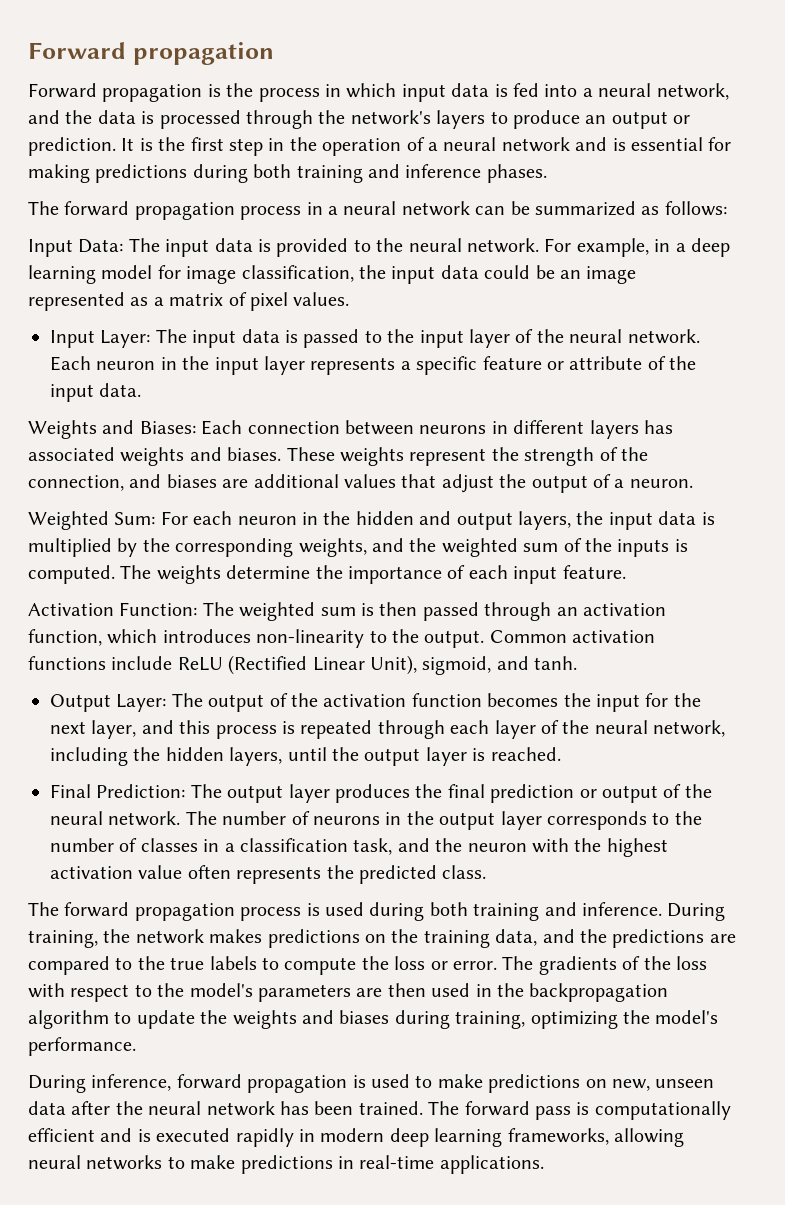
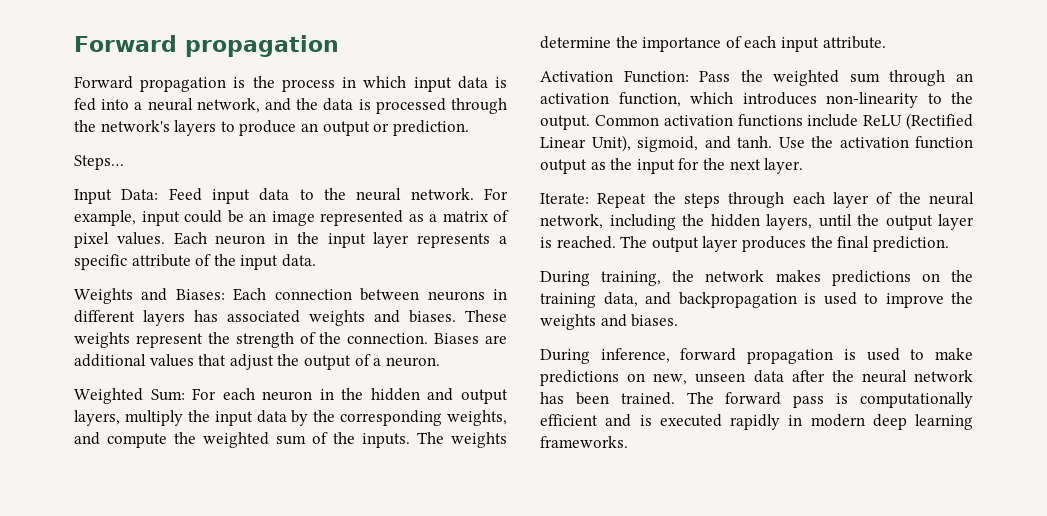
- Forward propagation is the process in which input data is fed into a neural network, and the data is processed through the network's layers to produce an output or prediction. It is the first step in the operation of a neural network and is essential for making predictions during both training and inference phases.
- The forward propagation process in a neural network can be summarized as follows:
+ Forward propagation is the process in which input data is fed into a neural network, and the data is processed through the network's layers to produce an output or prediction.
+ Steps…
- Input Data: The input data is provided to the neural network.
+ Input Data: Feed input data to the neural network.
- For example, in a deep learning model for image classification, the input data could be an image represented as a matrix of pixel values.
- Input Layer: The input data is passed to the input layer of the neural network.
+ For example, input could be an image represented as a matrix of pixel values.
- Each neuron in the input layer represents a specific feature or attribute of the input data.
+ Each neuron in the input layer represents a specific attribute of the input data.
- These weights represent the strength of the connection, and biases are additional values that adjust the output of a neuron.
+ These weights represent the strength of the connection. Biases are additional values that adjust the output of a neuron.
- Weighted Sum: For each neuron in the hidden and output layers, the input data is multiplied by the corresponding weights, and the weighted sum of the inputs is computed.
+ Weighted Sum: For each neuron in the hidden and output layers, multiply the input data by the corresponding weights, and compute the weighted sum of the inputs.
- The weights determine the importance of each input feature.
+ The weights determine the importance of each input attribute.
- Activation Function: The weighted sum is then passed through an activation function, which introduces non-linearity to the output.
+ Activation Function: Pass the weighted sum through an activation function, which introduces non-linearity to the output.
- Common activation functions include ReLU (Rectified Linear Unit), sigmoid, and tanh.
- Output Layer: The output of the activation function becomes the input for the next layer, and this process is repeated through each layer of the neural network, including the hidden layers, until the output layer is reached.
- Final Prediction: The output layer produces the final prediction or output of the neural network. The number of neurons in the output layer corresponds to the number of classes in a classification task, and the neuron with the highest activation value often represents the predicted class.
- The forward propagation process is used during both training and inference. During training, the network makes predictions on the training data, and the predictions are compared to the true labels to compute the loss or error. The gradients of the loss with respect to the model's parameters are then used in the backpropagation algorithm to update the weights and biases during training, optimizing the model's performance.
+ Common activation functions include ReLU (Rectified Linear Unit), sigmoid, and tanh. Use the activation function output as the input for the next layer.
+ Iterate: Repeat the steps through each layer of the neural network, including the hidden layers, until the output layer is reached. The output layer produces the final prediction.
+ During training, the network makes predictions on the training data, and backpropagation is used to improve the weights and biases.
- The forward pass is computationally efficient and is executed rapidly in modern deep learning frameworks, allowing neural networks to make predictions in real-time applications.
+ The forward pass is computationally efficient and is executed rapidly in modern deep learning frameworks.

